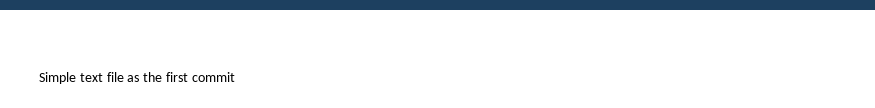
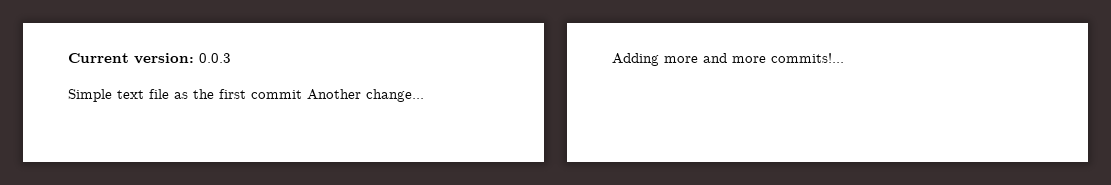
+ Current version: 0.0.3
- Simple text file as the first commit
+ Simple text file as the first commit Another change...
+ Adding more and more commits!...

